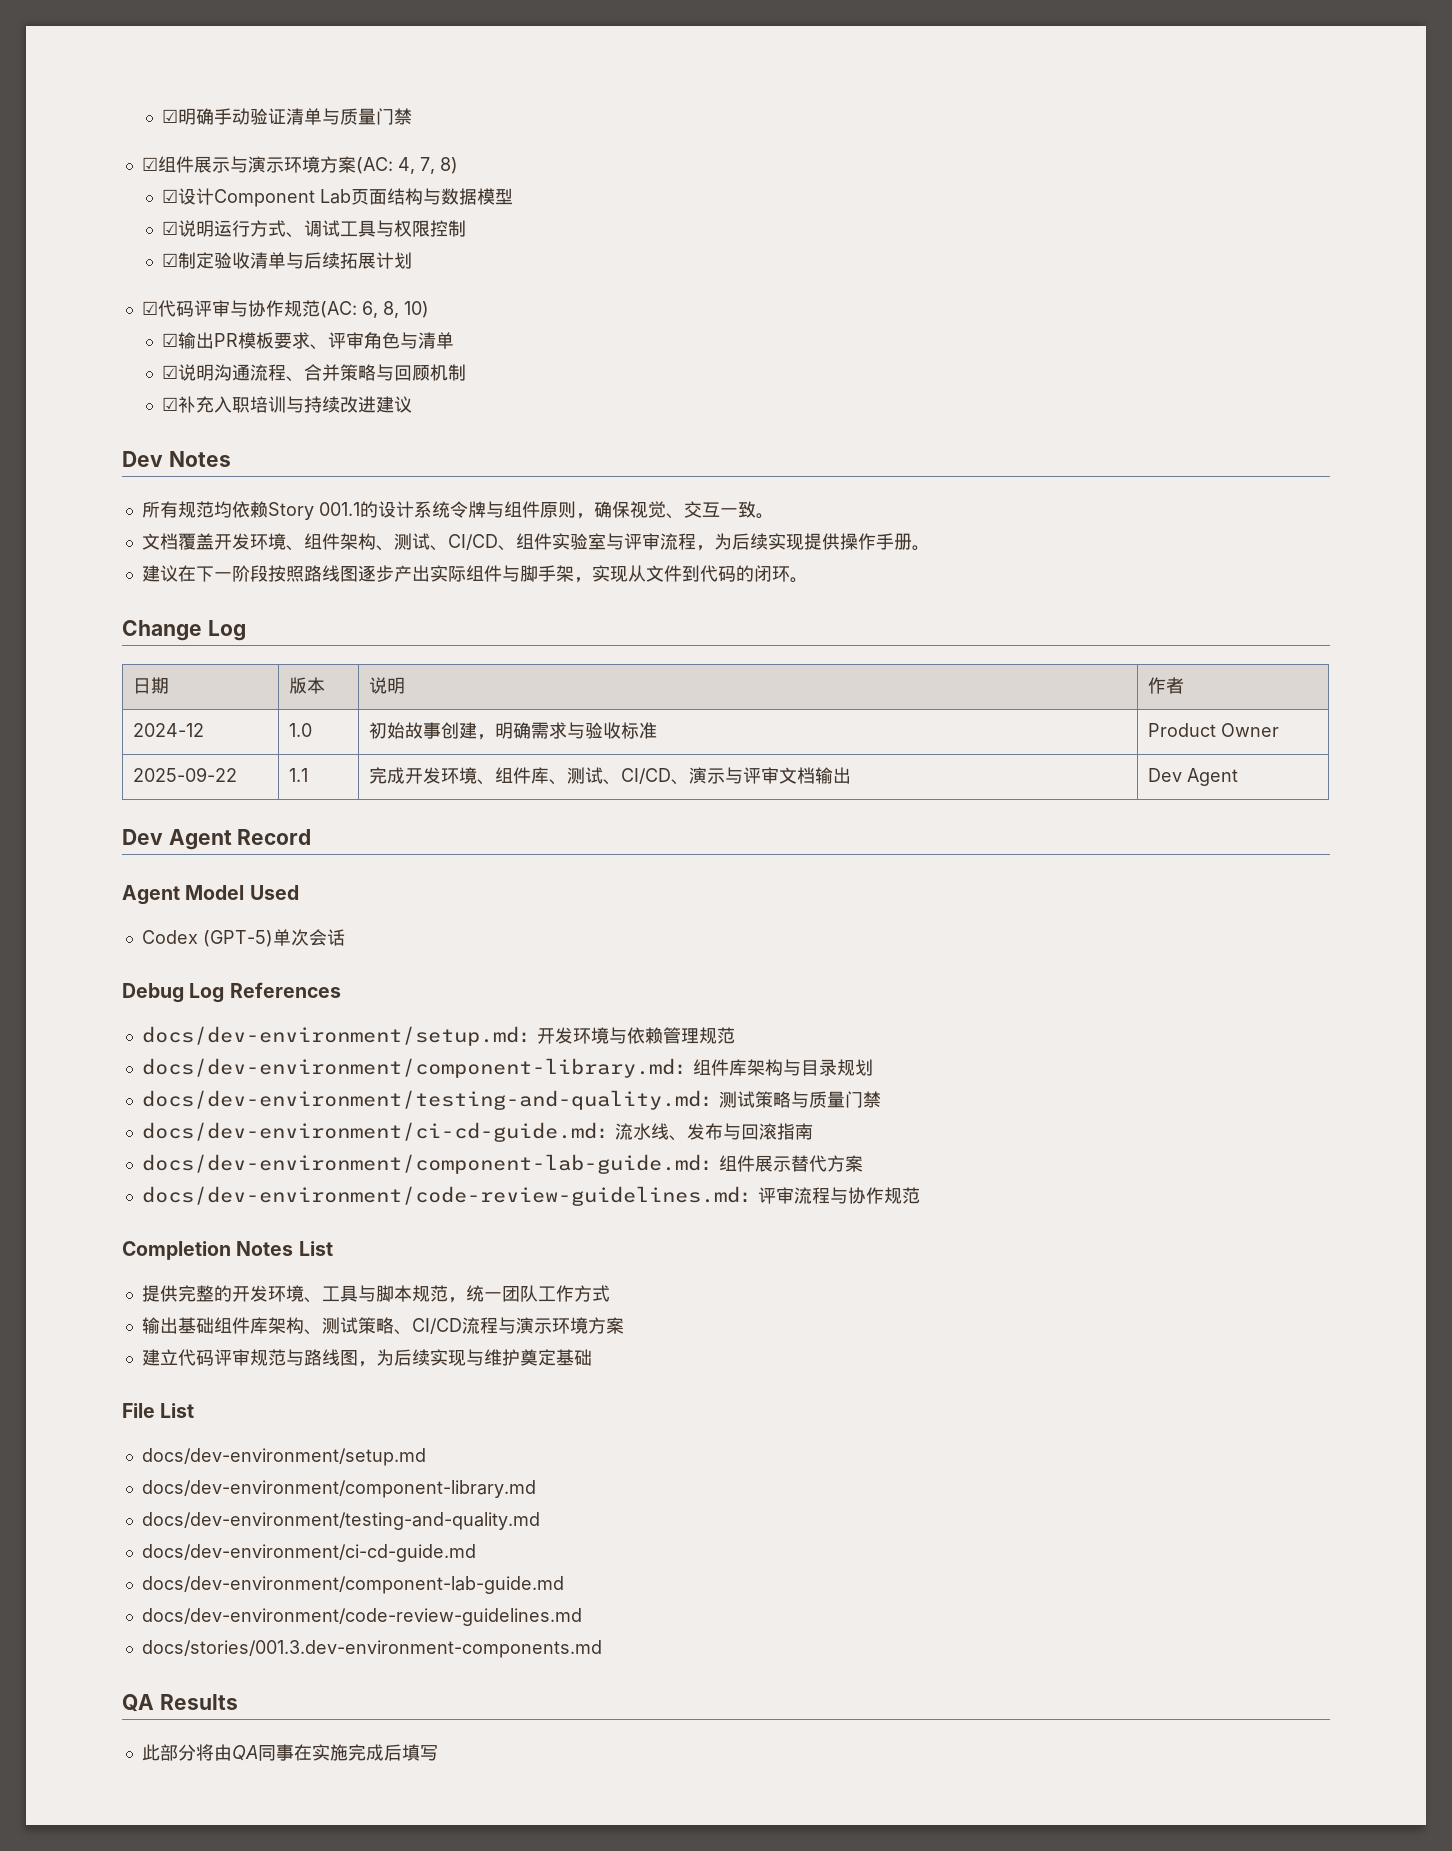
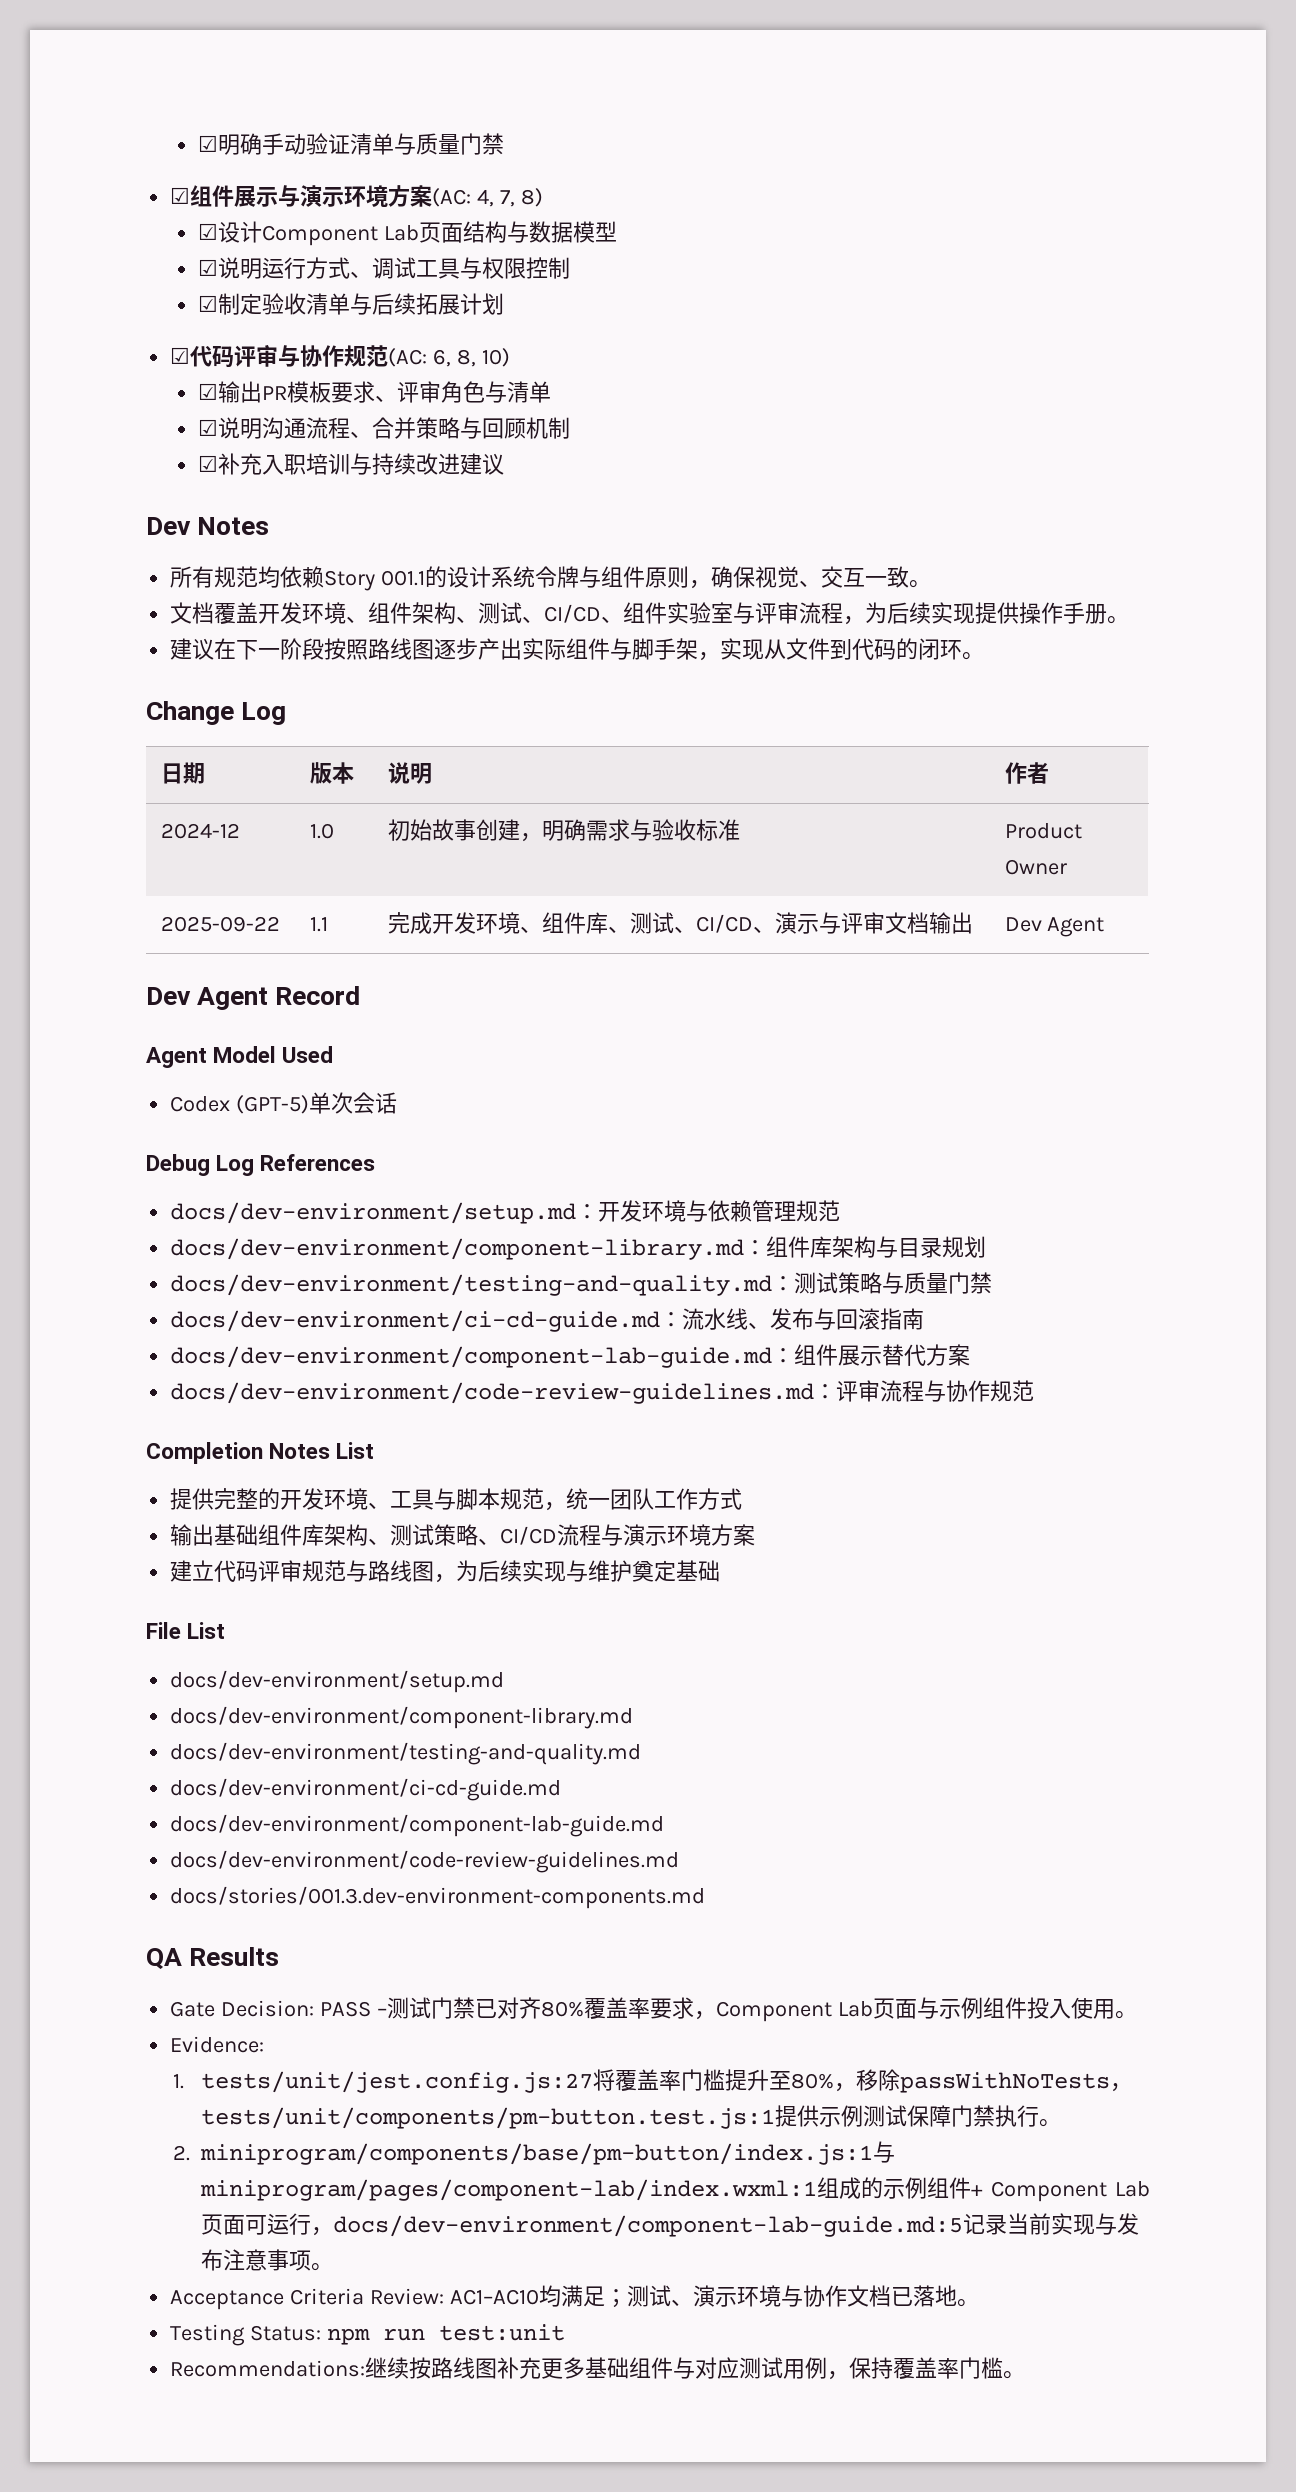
- 此部分将由QA同事在实施完成后填写
+ Gate Decision: PASS –测试门禁已对齐80%覆盖率要求，Component Lab页面与示例组件投入使用。
+ Evidence:
+ 1. tests/unit/jest.config.js:27将覆盖率门槛提升至80%，移除passWithNoTests，tests/unit/components/pm-button.test.js:1提供示例测试保障门禁执行。
+ 2. miniprogram/components/base/pm-button/index.js:1与miniprogram/pages/component-lab/index.wxml:1组成的示例组件+ Component Lab页面可运行，docs/dev-environment/component-lab-guide.md:5记录当前实现与发布注意事项。
+ Acceptance Criteria Review: AC1–AC10均满足；测试、演示环境与协作文档已落地。
+ Testing Status: npm run test:unit
+ Recommendations:继续按路线图补充更多基础组件与对应测试用例，保持覆盖率门槛。

